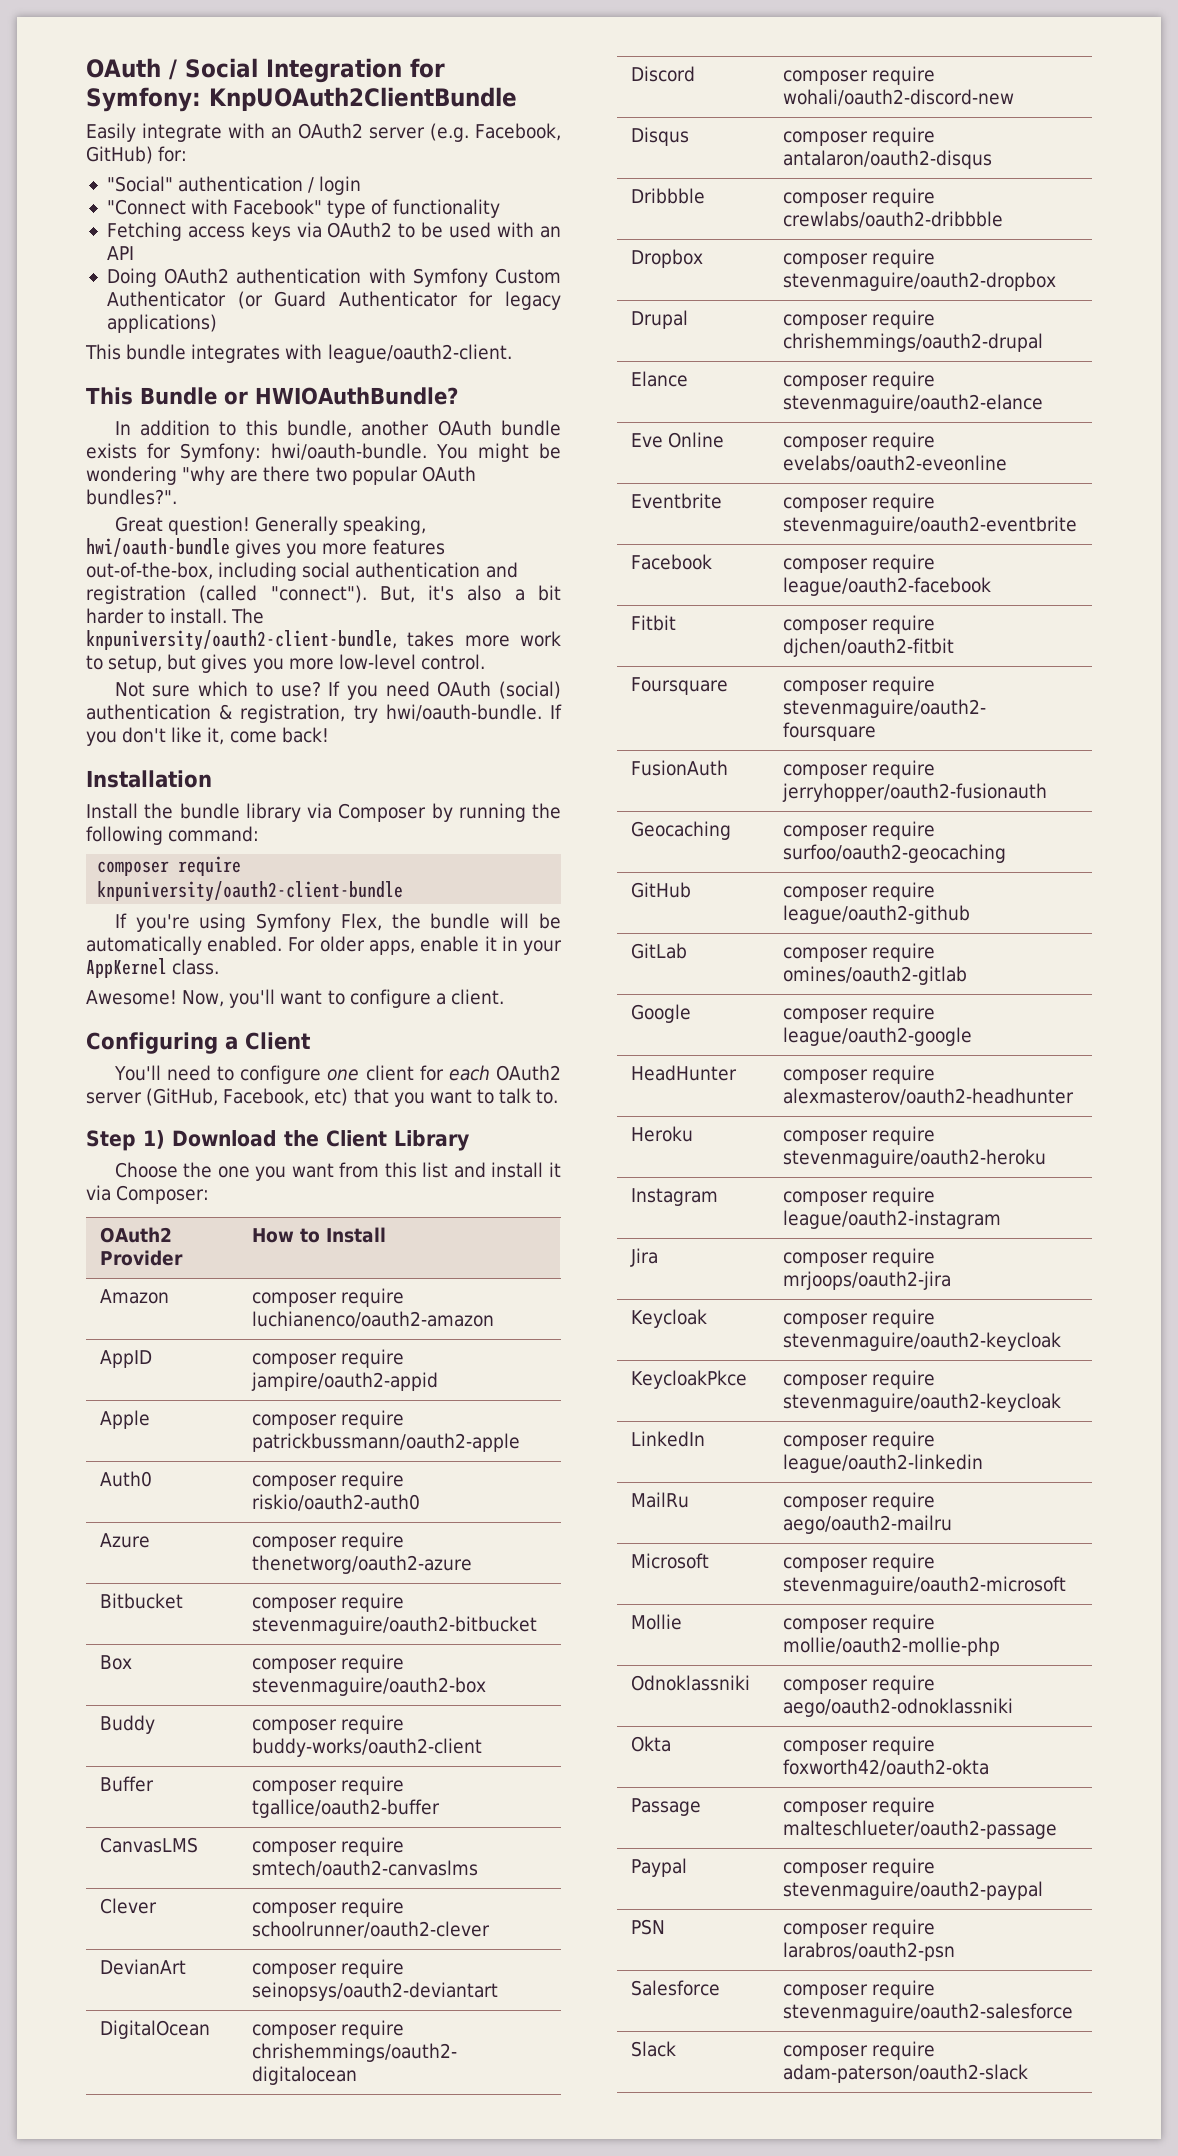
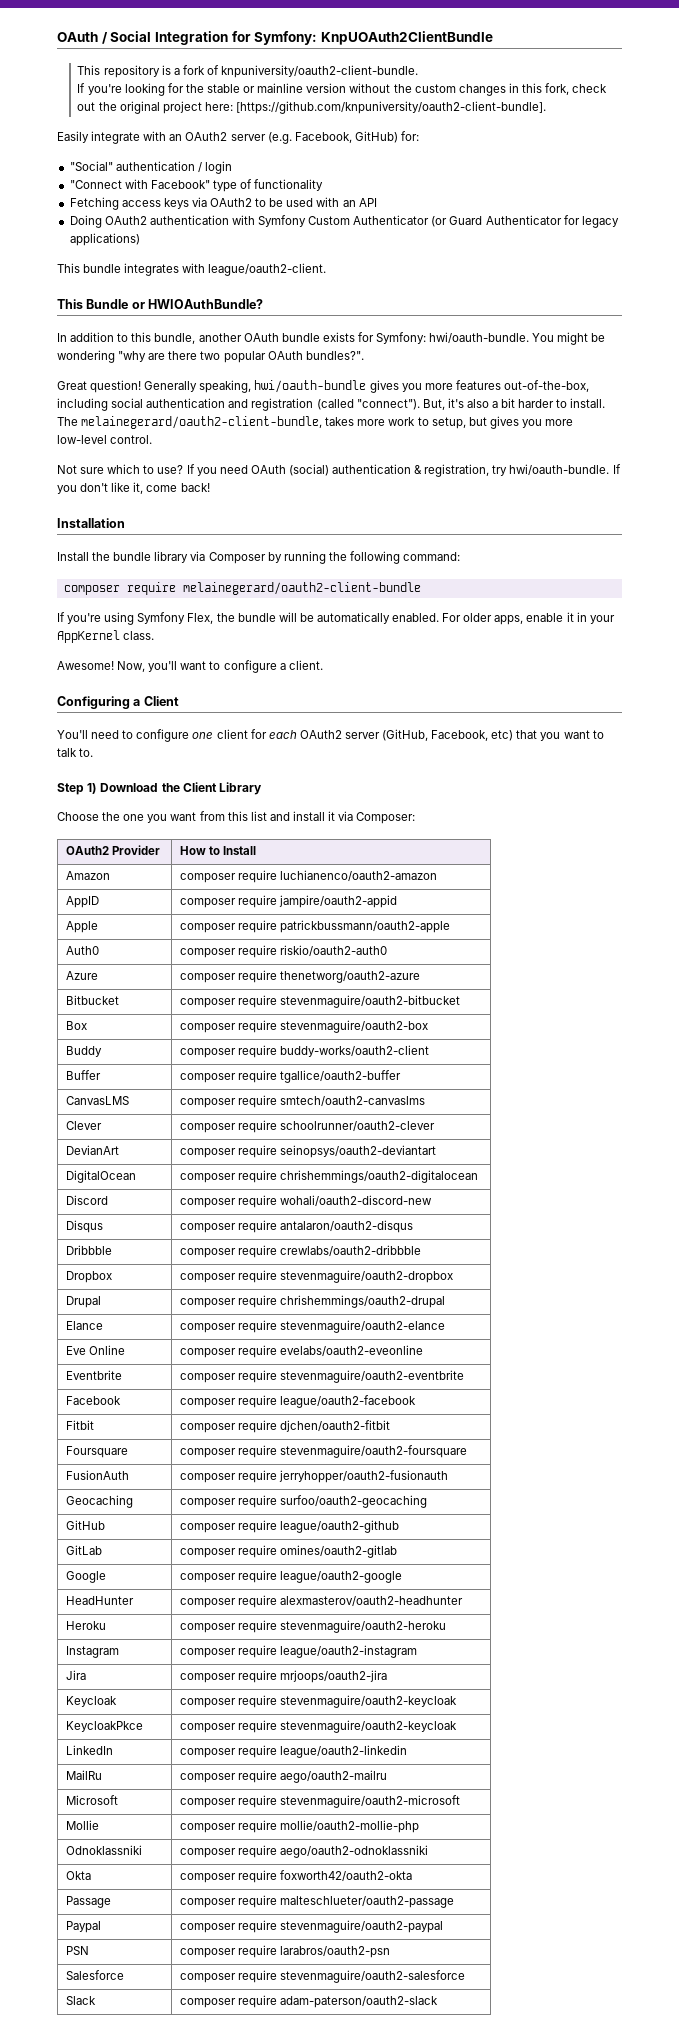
+ This repository is a fork of knpuniversity/oauth2-client-bundle.
+ If you're looking for the stable or mainline version without the custom changes in this fork, check out the original project here: [https://github.com/knpuniversity/oauth2-client-bundle].
- The knpuniversity/oauth2-client-bundle, takes more work to setup, but gives you more low-level control.
+ The melainegerard/oauth2-client-bundle, takes more work to setup, but gives you more low-level control.
- composer require knpuniversity/oauth2-client-bundle
+ composer require melainegerard/oauth2-client-bundle

